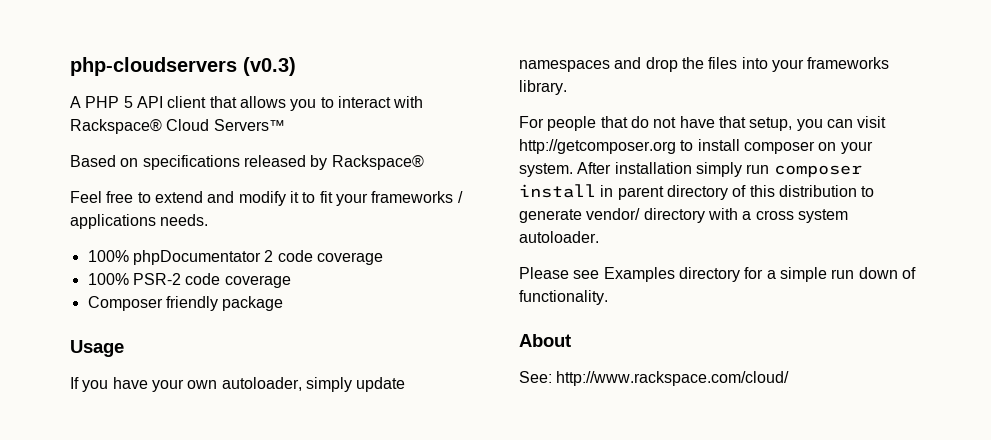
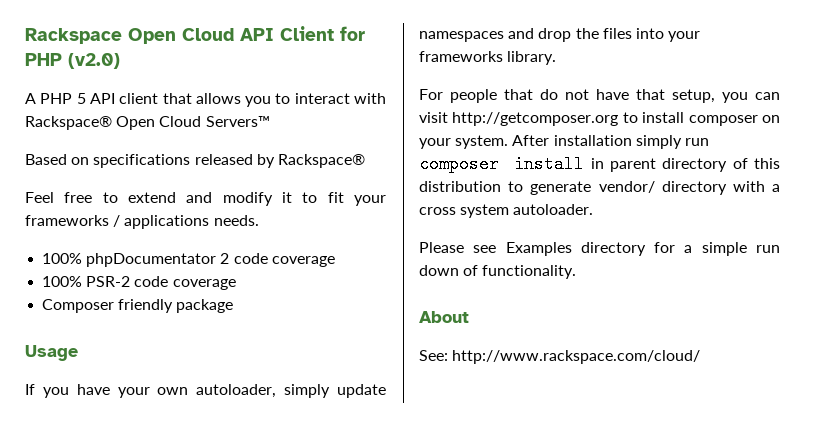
- php-cloudservers (v0.3)
+ Rackspace Open Cloud API Client for PHP (v2.0)
- A PHP 5 API client that allows you to interact with Rackspace® Cloud Servers™
+ A PHP 5 API client that allows you to interact with Rackspace® Open Cloud Servers™

